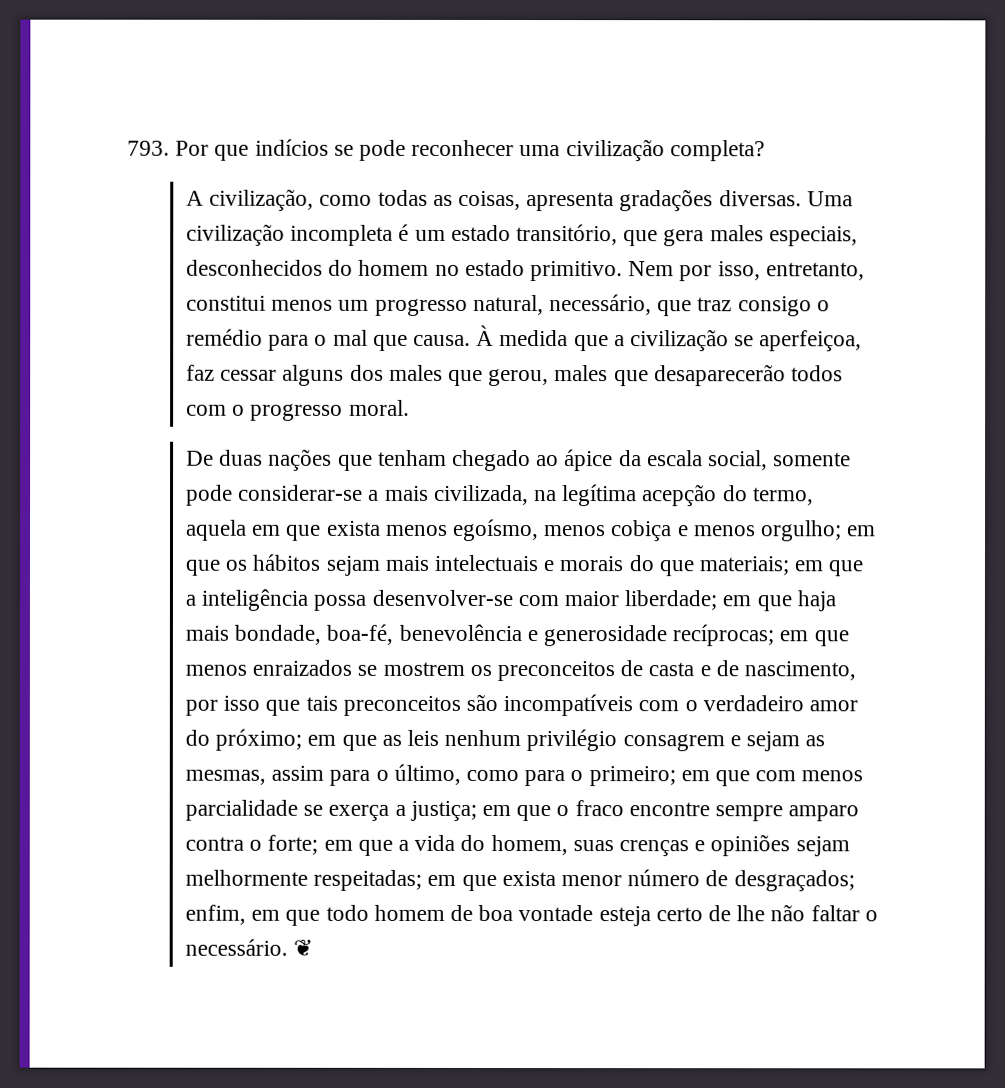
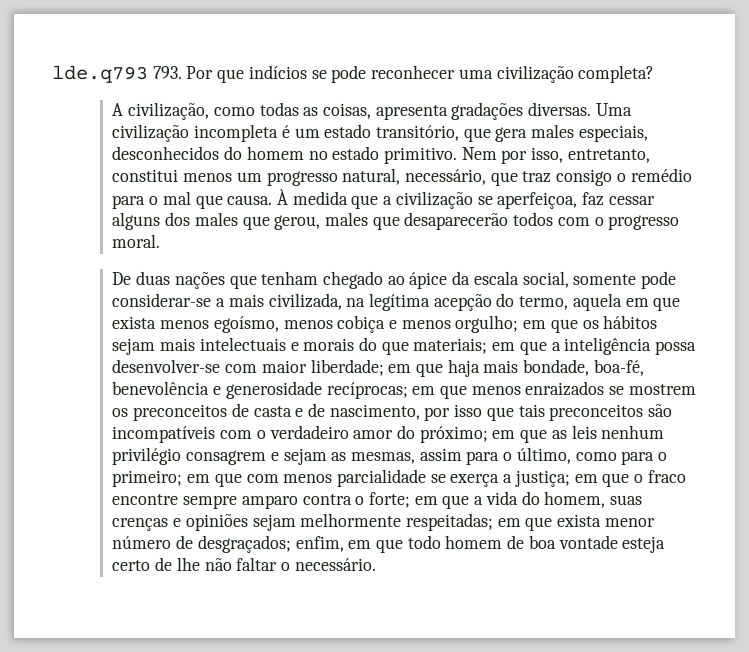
- 793. Por que indícios se pode reconhecer uma civilização completa?
+ lde.q793 793. Por que indícios se pode reconhecer uma civilização completa?
- ❦

